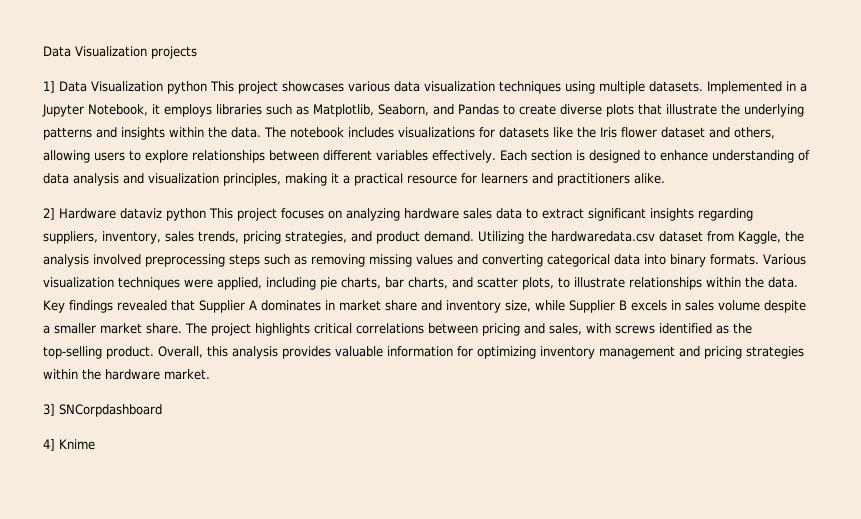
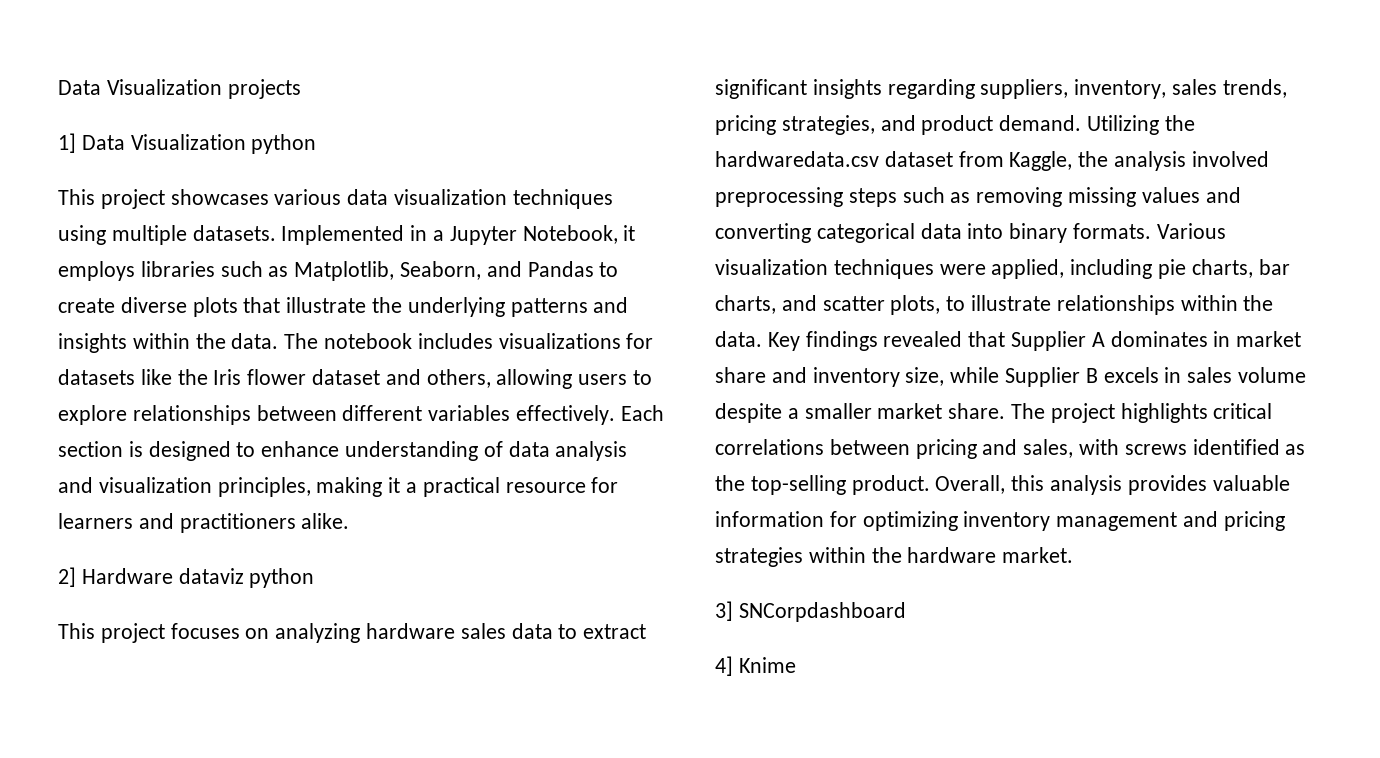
- 1] Data Visualization python This project showcases various data visualization techniques using multiple datasets.
+ 1] Data Visualization python
+ This project showcases various data visualization techniques using multiple datasets.
- 2] Hardware dataviz python This project focuses on analyzing hardware sales data to extract significant insights regarding suppliers, inventory, sales trends, pricing strategies, and product demand.
+ 2] Hardware dataviz python
+ This project focuses on analyzing hardware sales data to extract significant insights regarding suppliers, inventory, sales trends, pricing strategies, and product demand.

